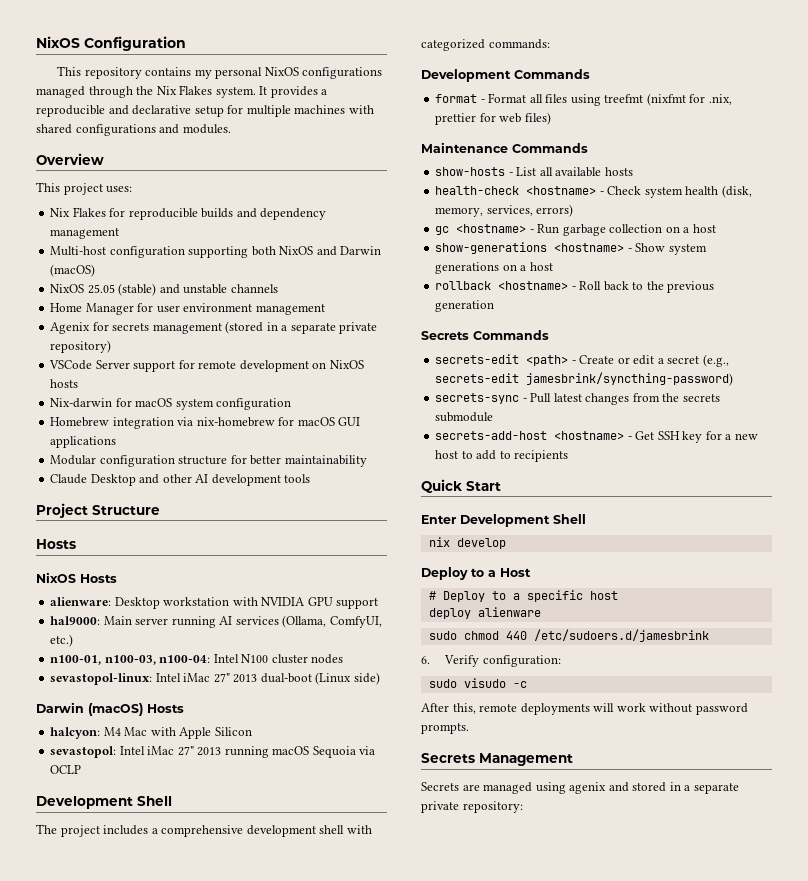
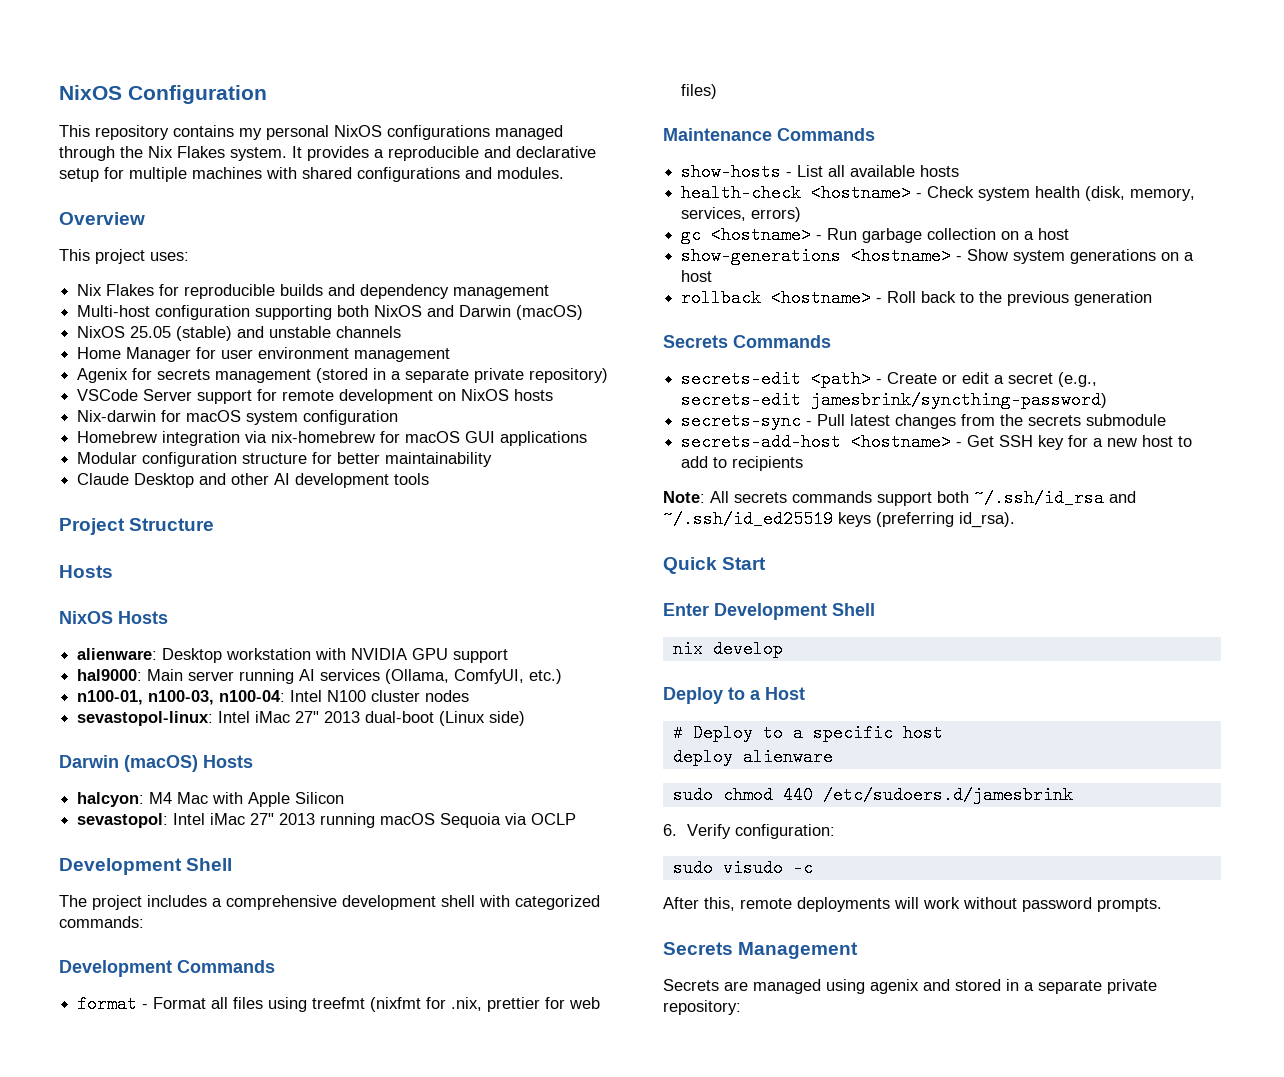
+ Note: All secrets commands support both ~/.ssh/id_rsa and ~/.ssh/id_ed25519 keys (preferring id_rsa).

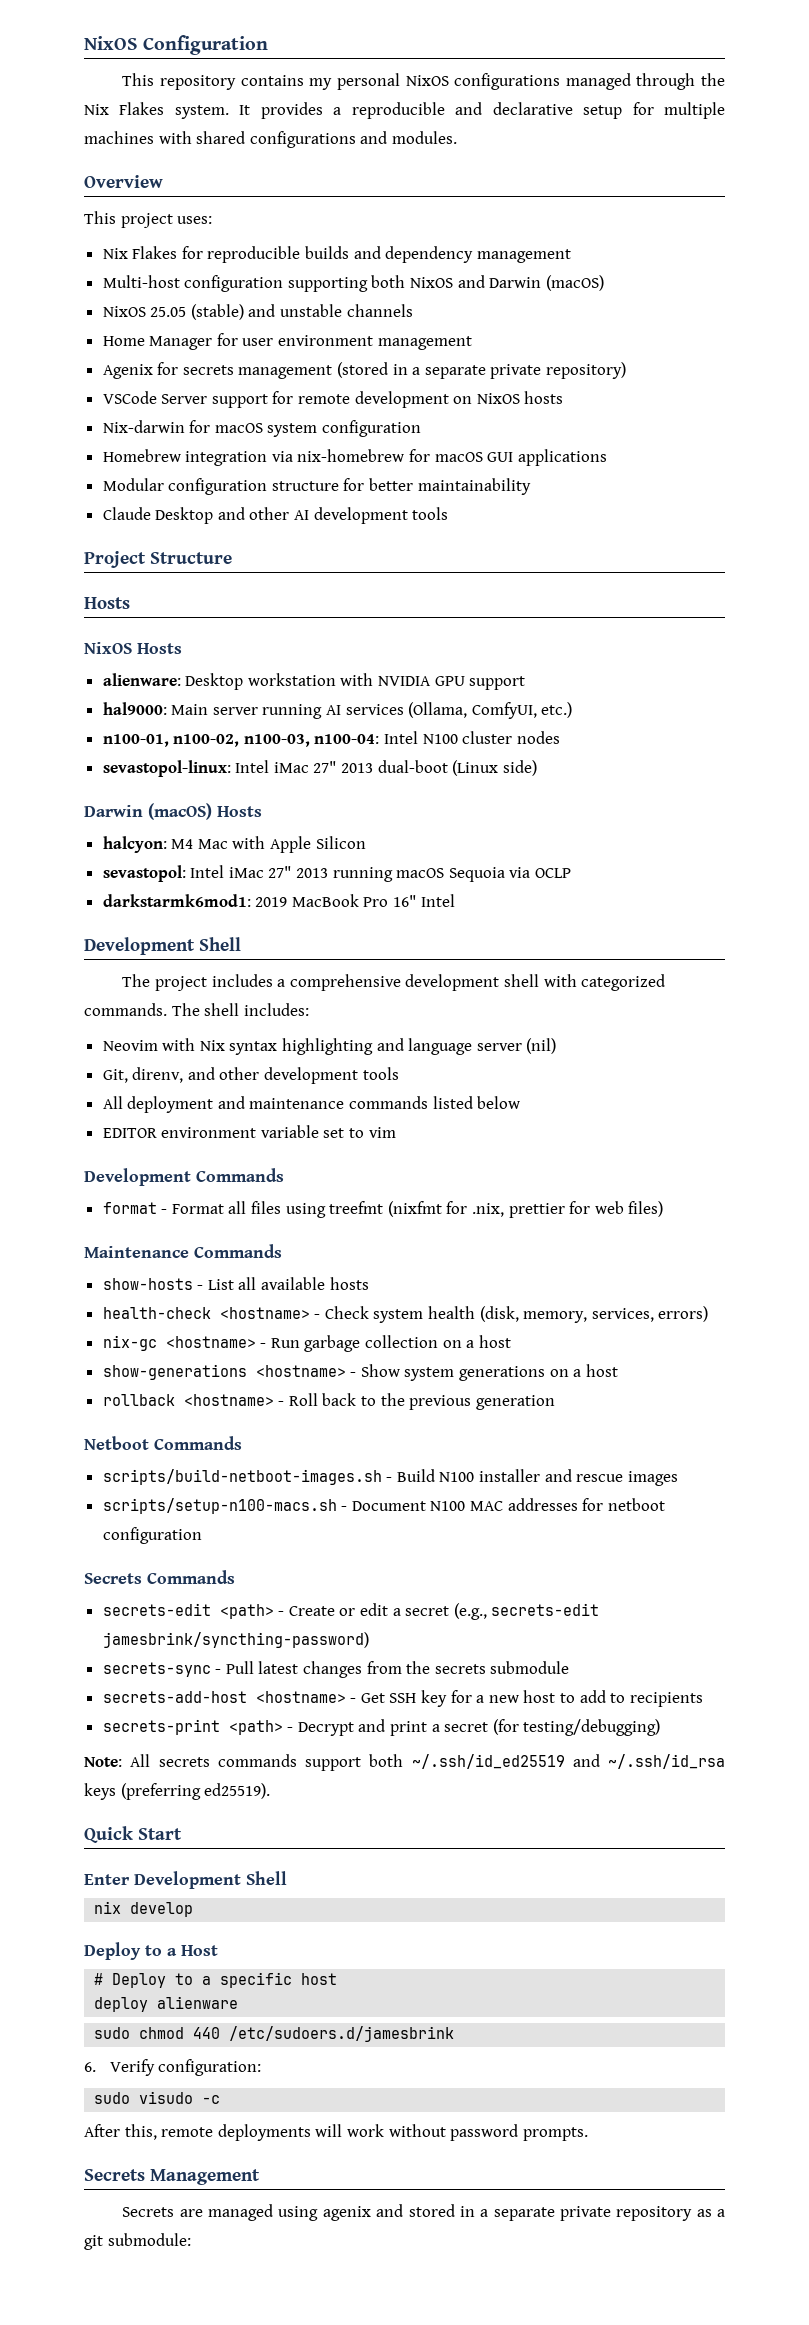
- n100-01, n100-03, n100-04: Intel N100 cluster nodes
+ n100-01, n100-02, n100-03, n100-04: Intel N100 cluster nodes
+ darkstarmk6mod1: 2019 MacBook Pro 16" Intel
- The project includes a comprehensive development shell with categorized commands:
+ The project includes a comprehensive development shell with categorized commands. The shell includes:
+ Neovim with Nix syntax highlighting and language server (nil)
+ Git, direnv, and other development tools
+ All deployment and maintenance commands listed below
+ EDITOR environment variable set to vim
- gc <hostname> - Run garbage collection on a host
+ nix-gc <hostname> - Run garbage collection on a host
+ Netboot Commands
+ scripts/build-netboot-images.sh - Build N100 installer and rescue images
+ scripts/setup-n100-macs.sh - Document N100 MAC addresses for netboot configuration
+ secrets-print <path> - Decrypt and print a secret (for testing/debugging)
- Note: All secrets commands support both ~/.ssh/id_rsa and ~/.ssh/id_ed25519 keys (preferring id_rsa).
+ Note: All secrets commands support both ~/.ssh/id_ed25519 and ~/.ssh/id_rsa keys (preferring ed25519).
- Secrets are managed using agenix and stored in a separate private repository:
+ Secrets are managed using agenix and stored in a separate private repository as a git submodule:

